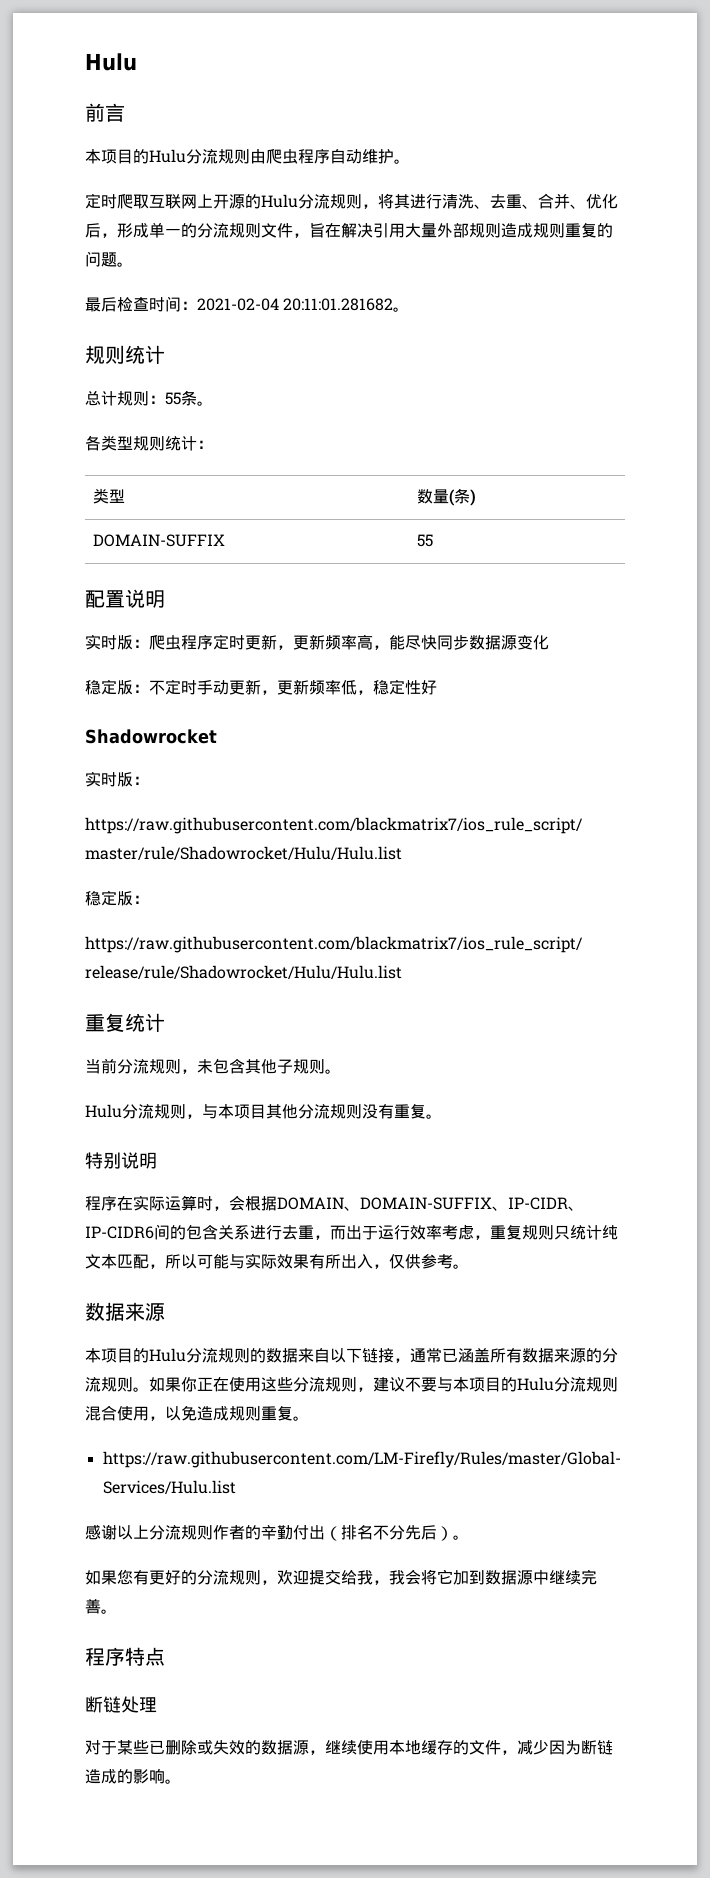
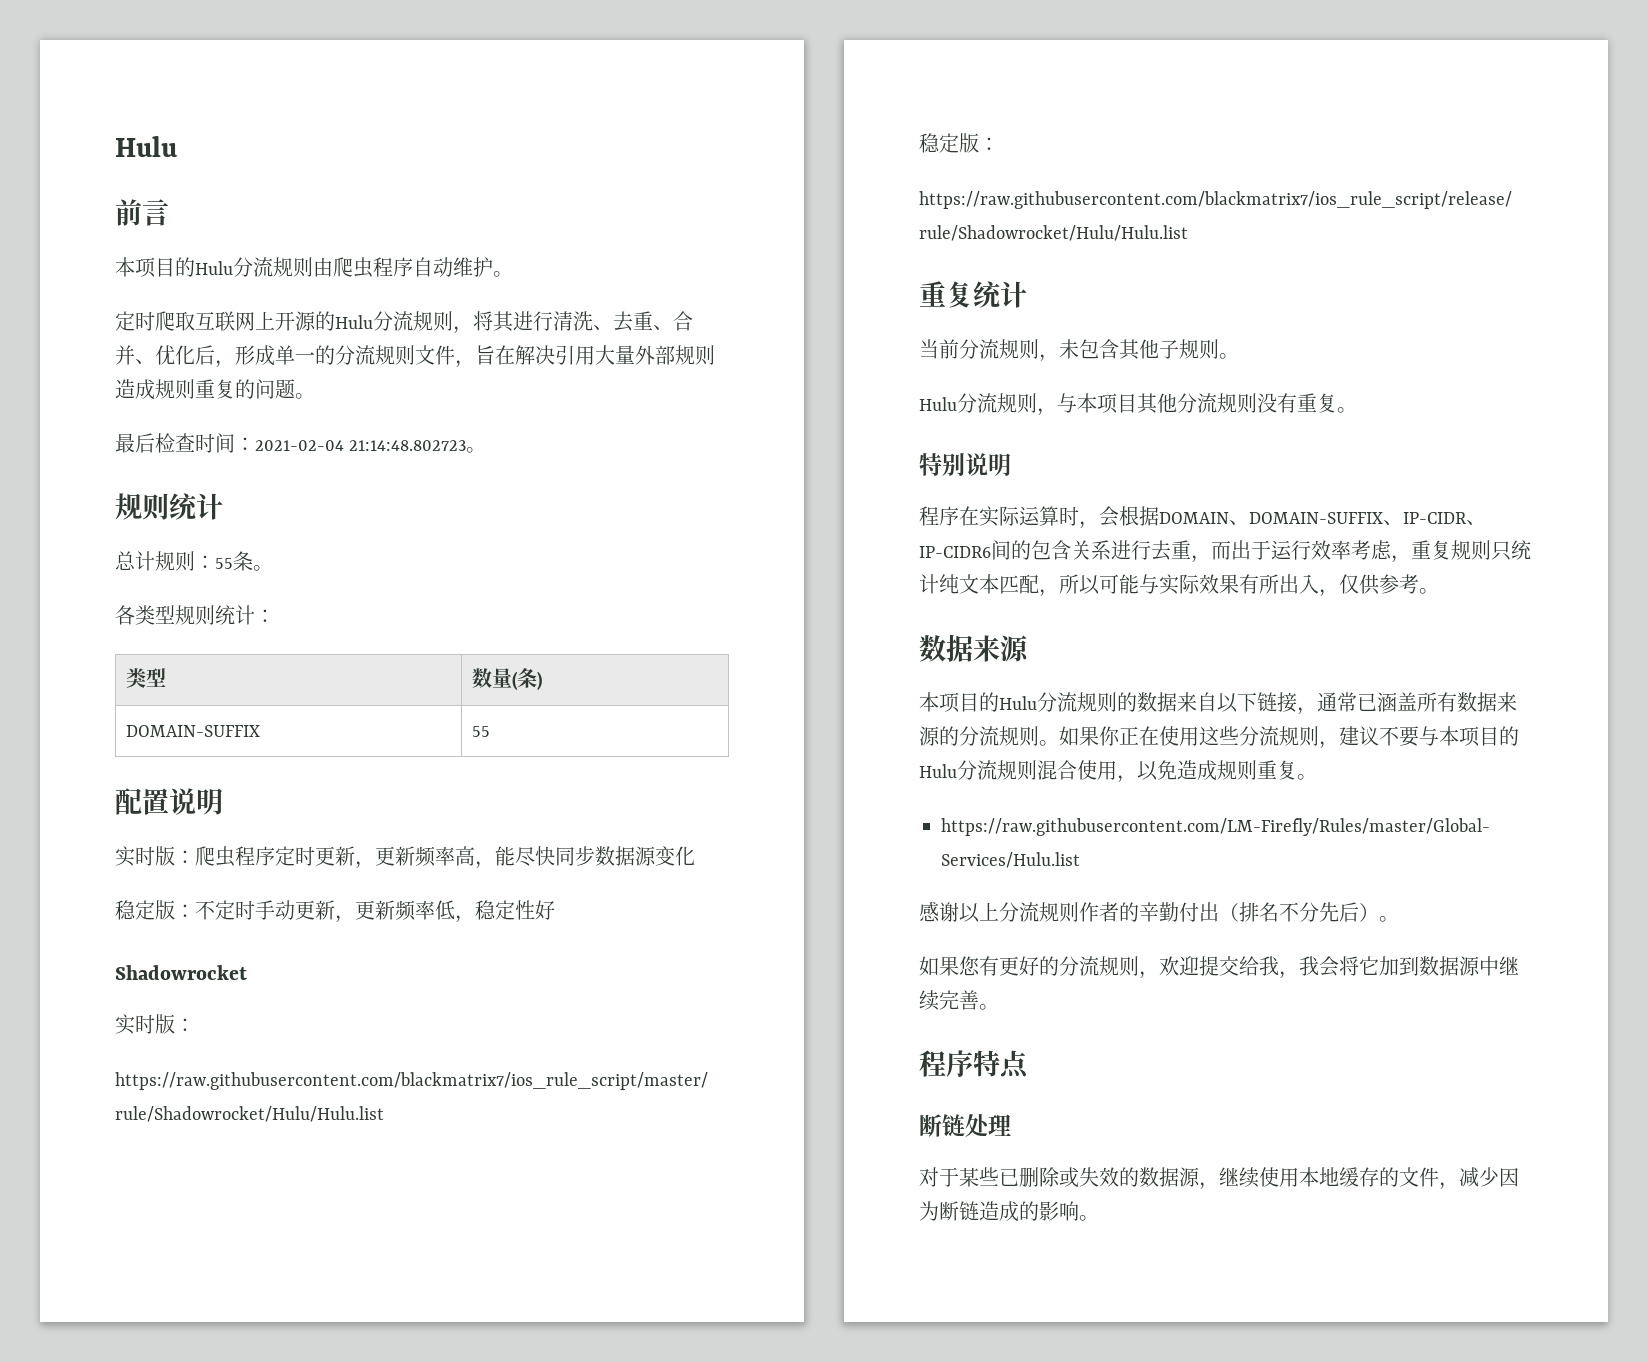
- 最后检查时间：2021-02-04 20:11:01.281682。
+ 最后检查时间：2021-02-04 21:14:48.802723。

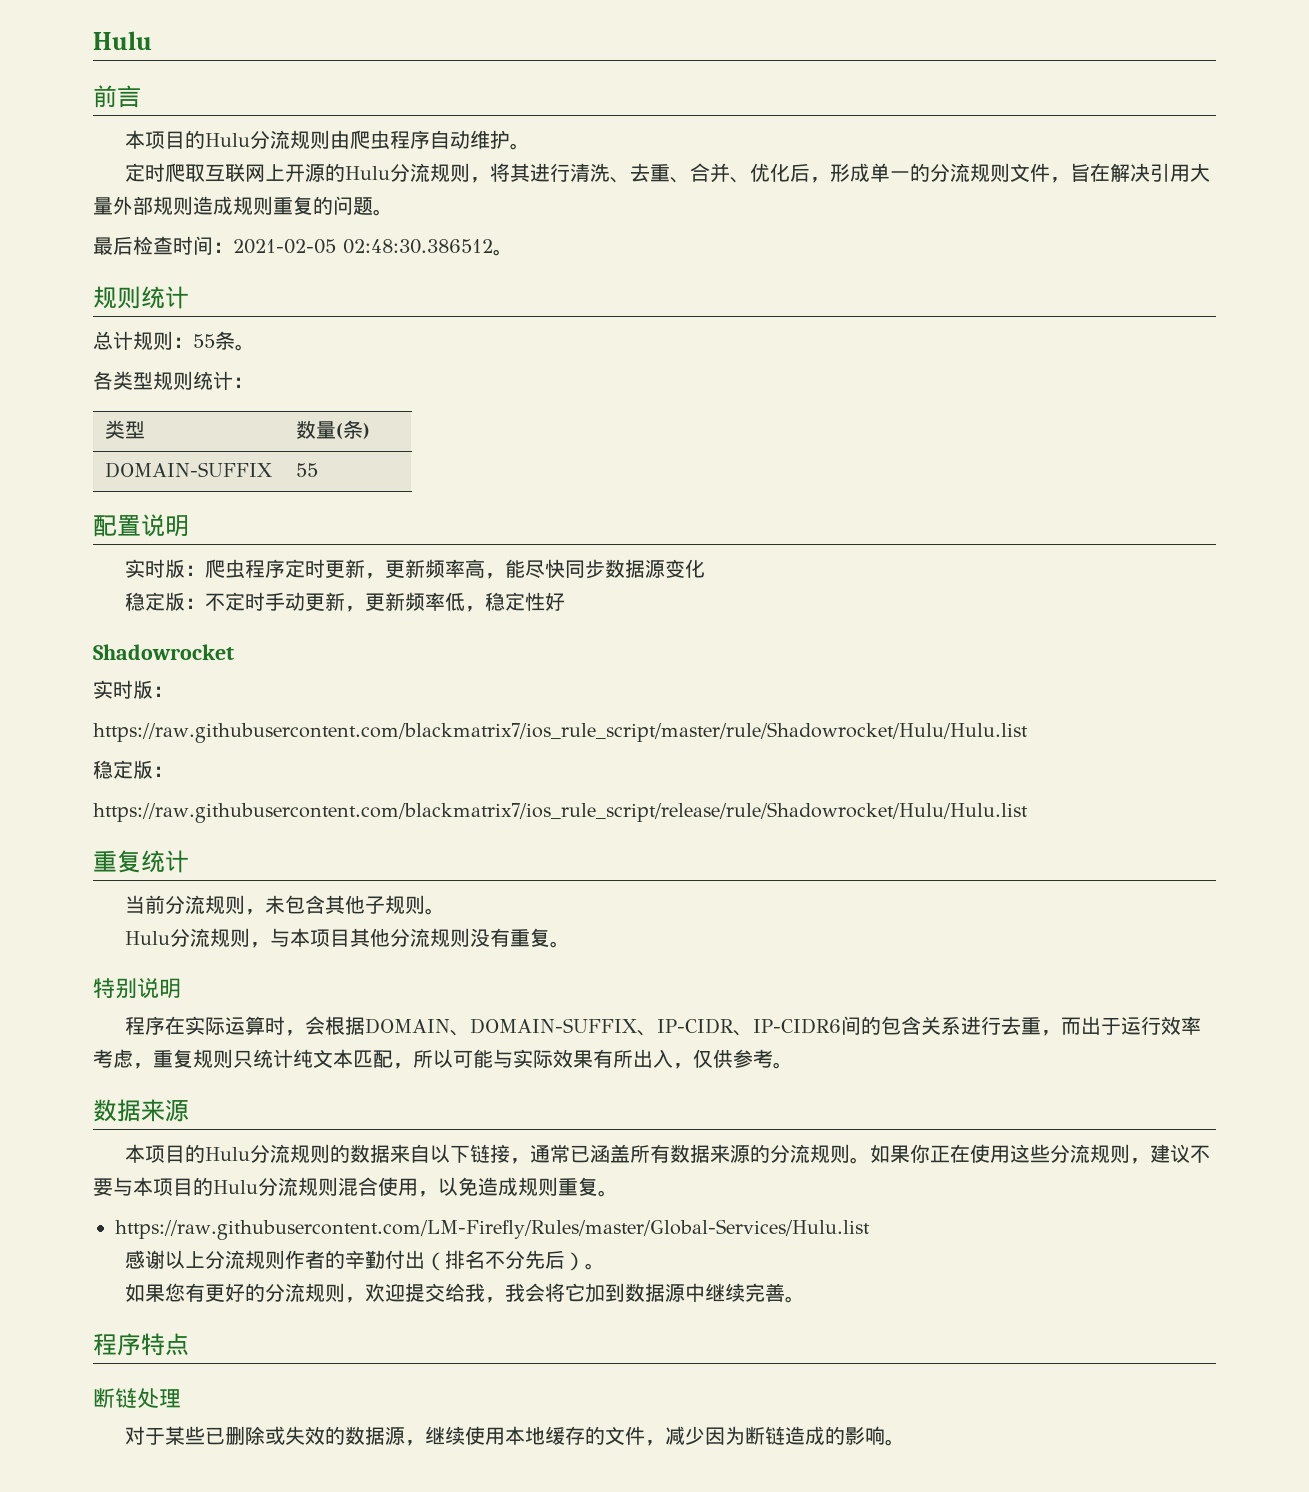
- 最后检查时间：2021-02-04 21:14:48.802723。
+ 最后检查时间：2021-02-05 02:48:30.386512。

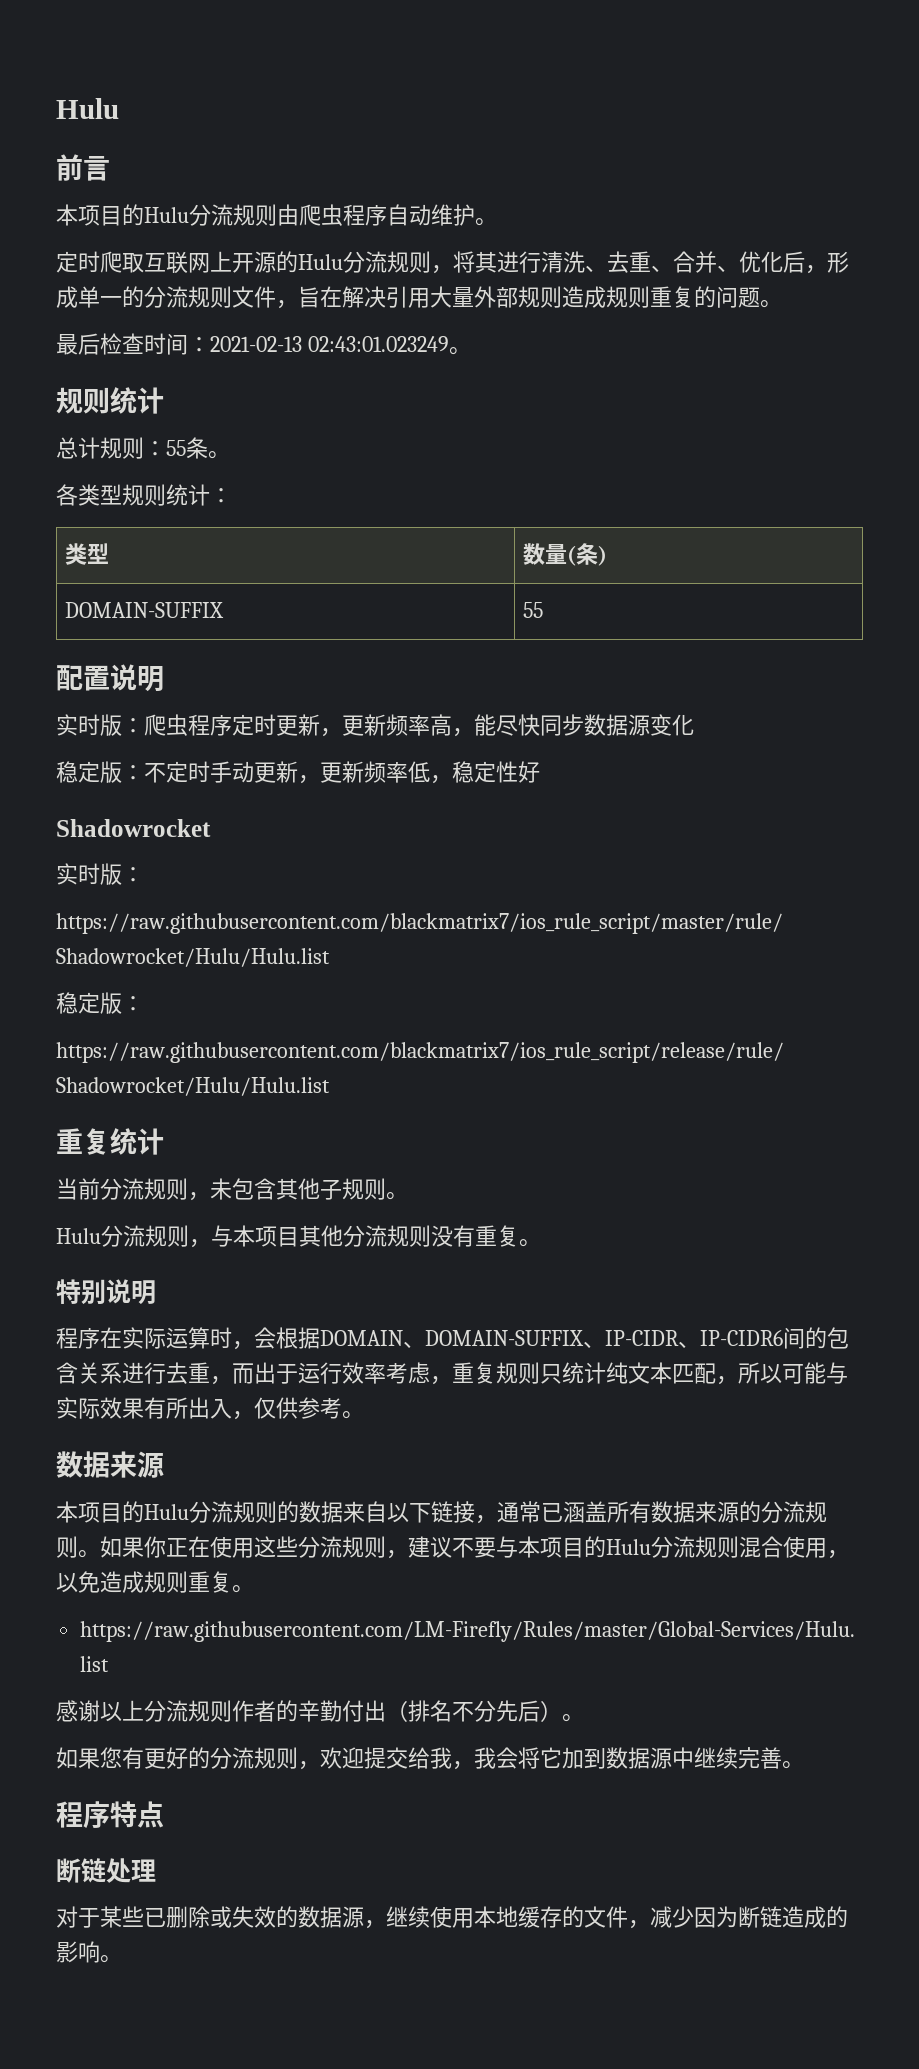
- 最后检查时间：2021-02-05 02:48:30.386512。
+ 最后检查时间：2021-02-13 02:43:01.023249。

